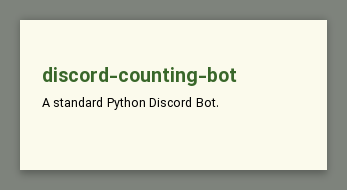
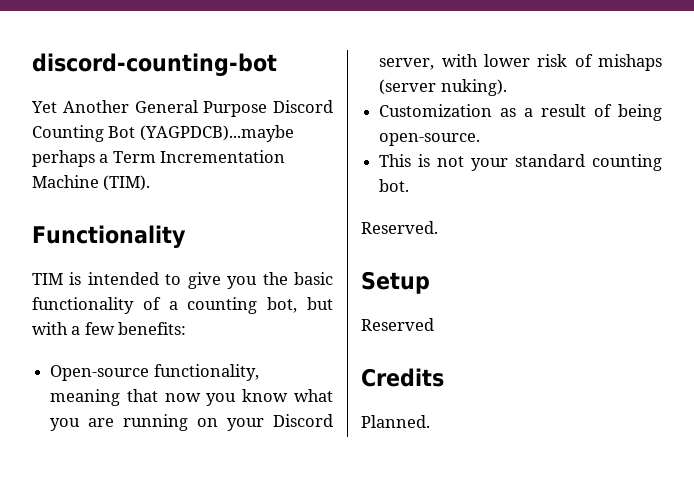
- A standard Python Discord Bot.
+ Yet Another General Purpose Discord Counting Bot (YAGPDCB)...maybe perhaps a Term Incrementation Machine (TIM).
+ Functionality
+ TIM is intended to give you the basic functionality of a counting bot, but with a few benefits:
+ Open-source functionality, meaning that now you know what you are running on your Discord server, with lower risk of mishaps (server nuking).
+ Customization as a result of being open-source.
+ This is not your standard counting bot.
+ Reserved.
+ Setup
+ Reserved
+ Credits
+ Planned.

